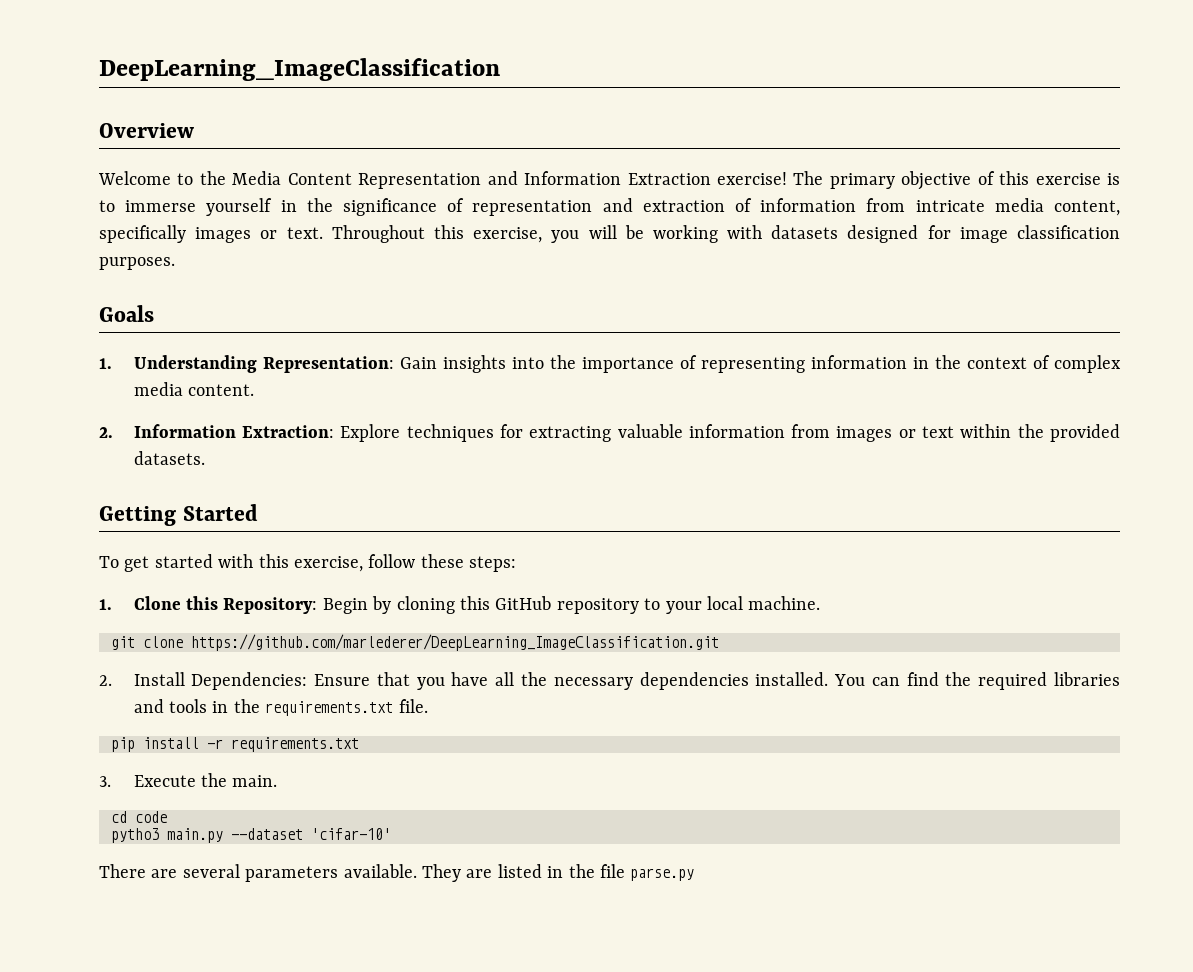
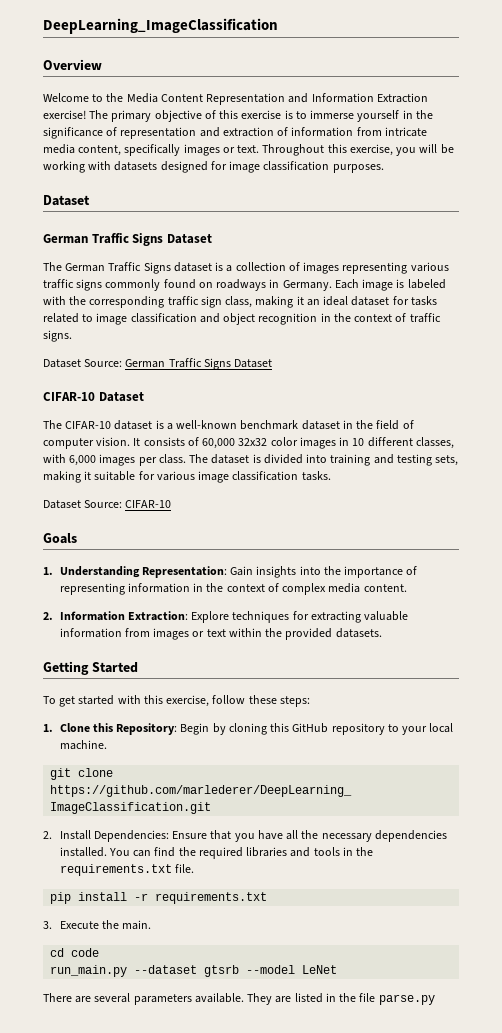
  Throughout this exercise, you will be working with datasets designed for image classification purposes.
+ Dataset
+ German Traffic Signs Dataset
+ The German Traffic Signs dataset is a collection of images representing various traffic signs commonly found on roadways in Germany. Each image is labeled with the corresponding traffic sign class, making it an ideal dataset for tasks related to image classification and object recognition in the context of traffic signs.
+ Dataset Source: German Traffic Signs Dataset
+ CIFAR-10 Dataset
+ The CIFAR-10 dataset is a well-known benchmark dataset in the field of computer vision. It consists of 60,000 32x32 color images in 10 different classes, with 6,000 images per class. The dataset is divided into training and testing sets, making it suitable for various image classification tasks.
+ Dataset Source: CIFAR-10
- pytho3 main.py --dataset 'cifar-10'
+ run_main.py --dataset gtsrb --model LeNet

